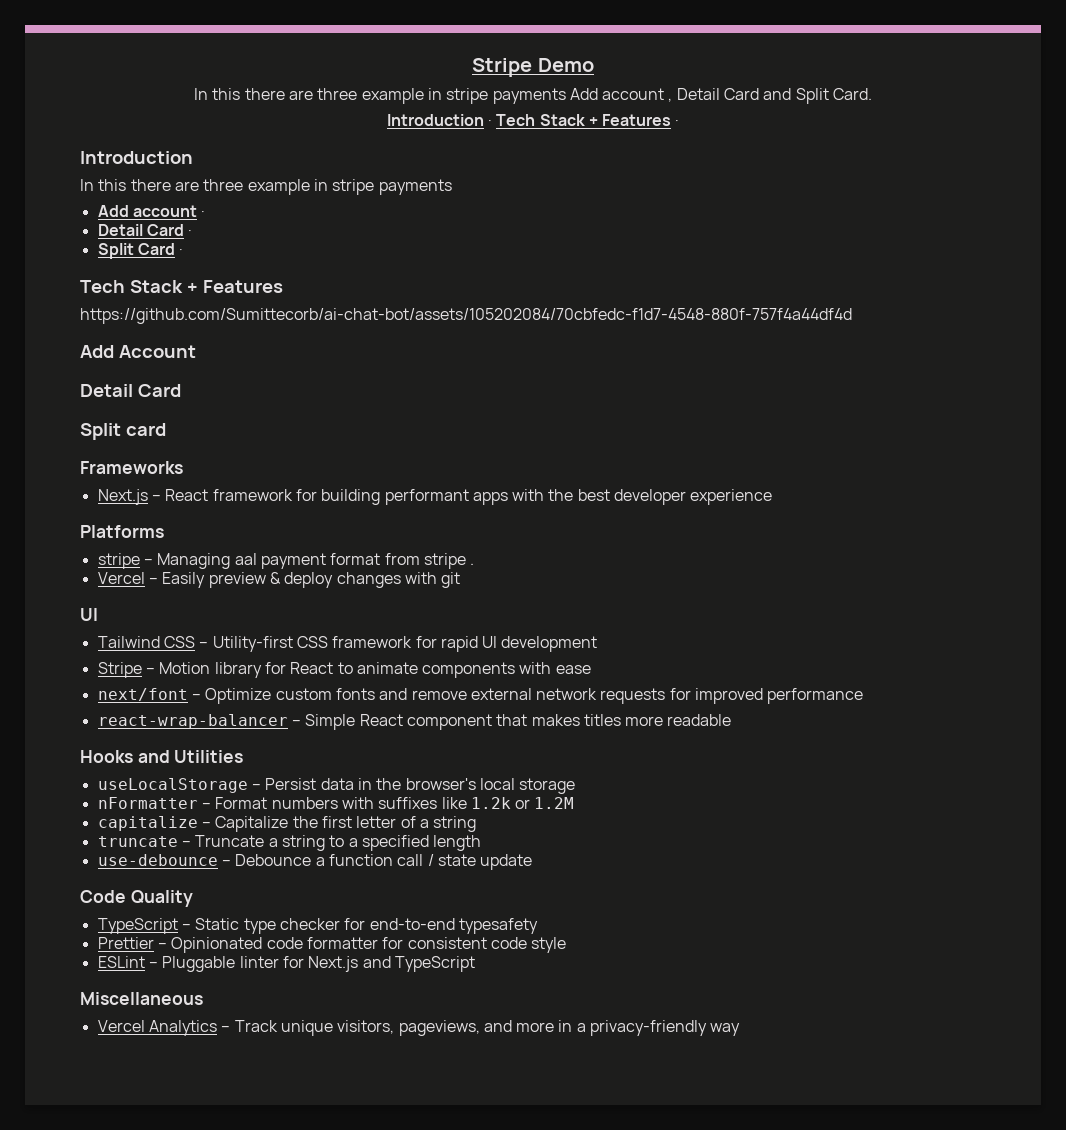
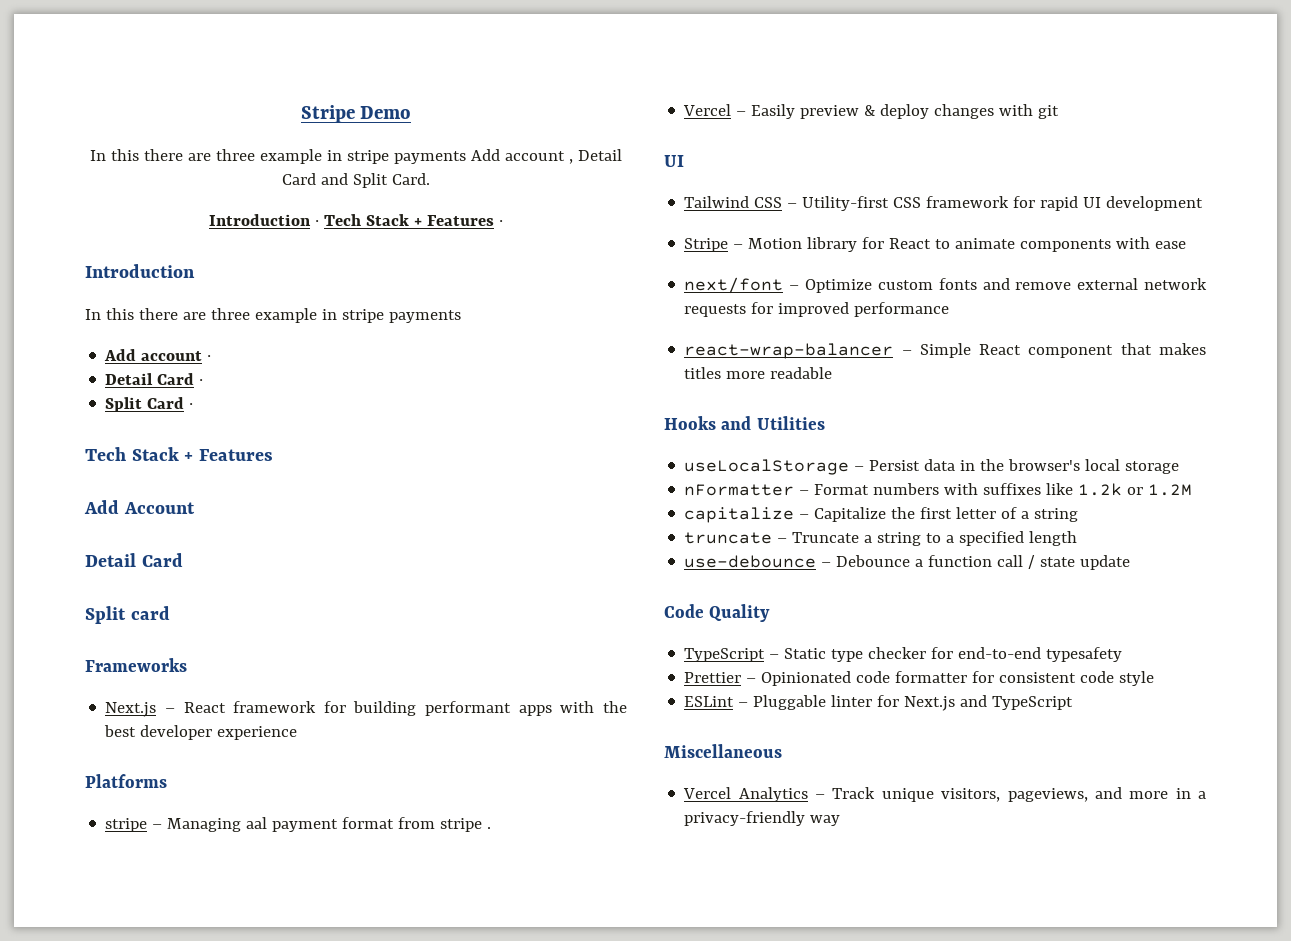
- https://github.com/Sumittecorb/ai-chat-bot/assets/105202084/70cbfedc-f1d7-4548-880f-757f4a44df4d

